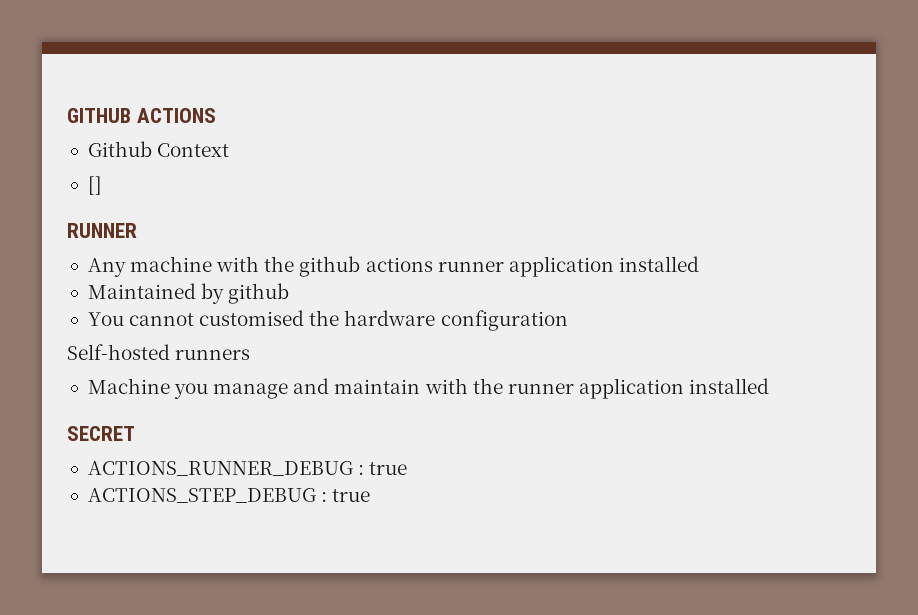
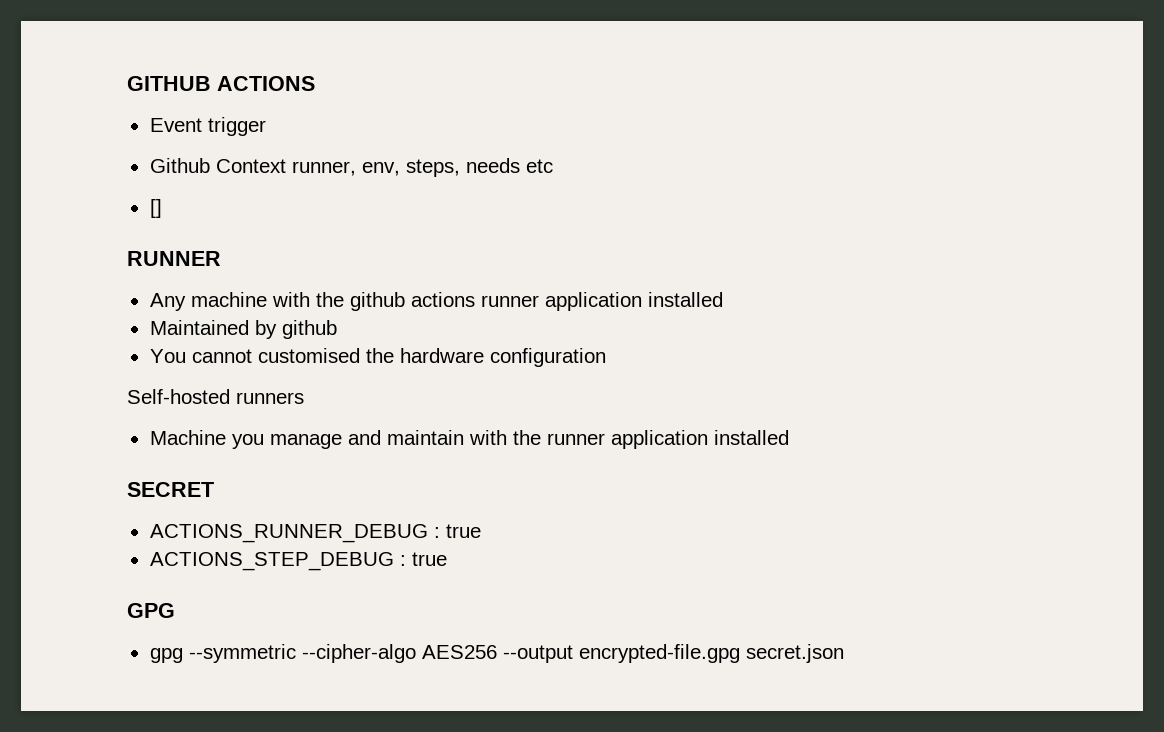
+ Event trigger
- Github Context
+ Github Context runner, env, steps, needs etc
+ GPG
+ gpg --symmetric --cipher-algo AES256 --output encrypted-file.gpg secret.json

